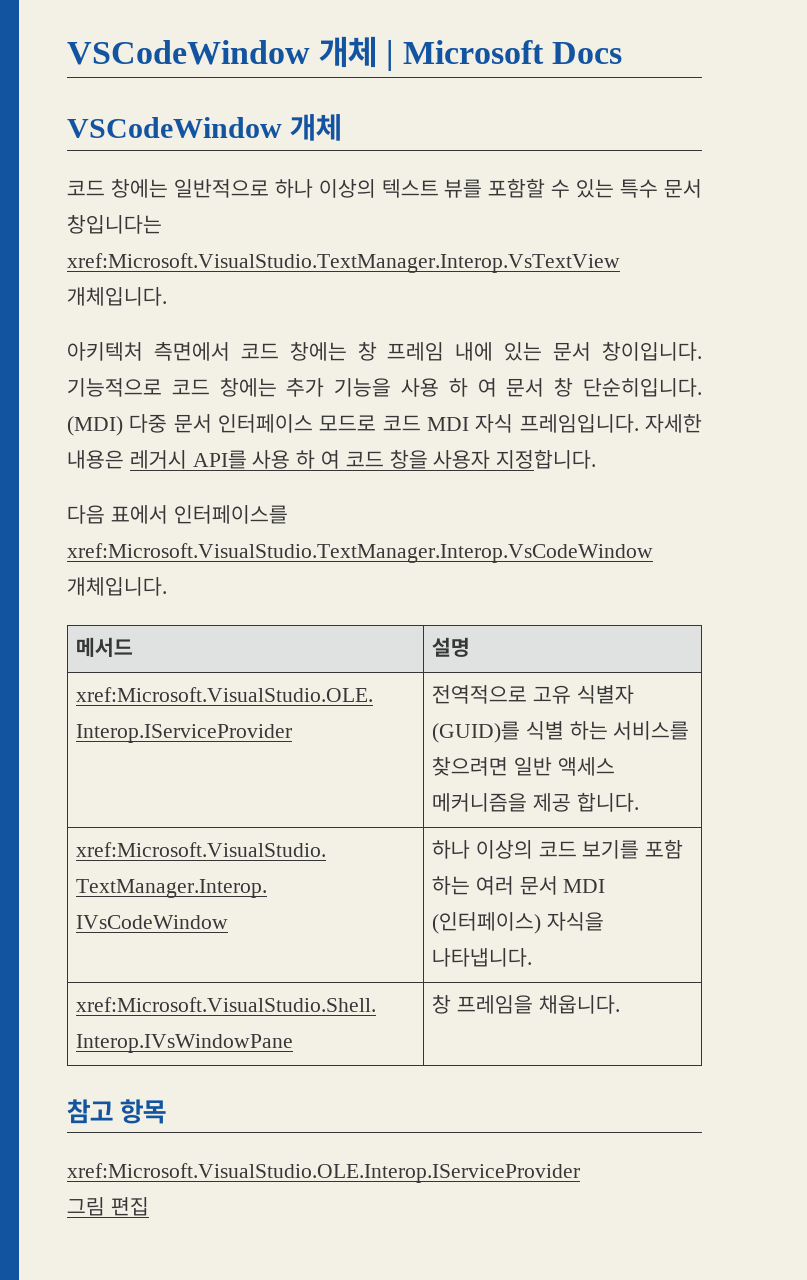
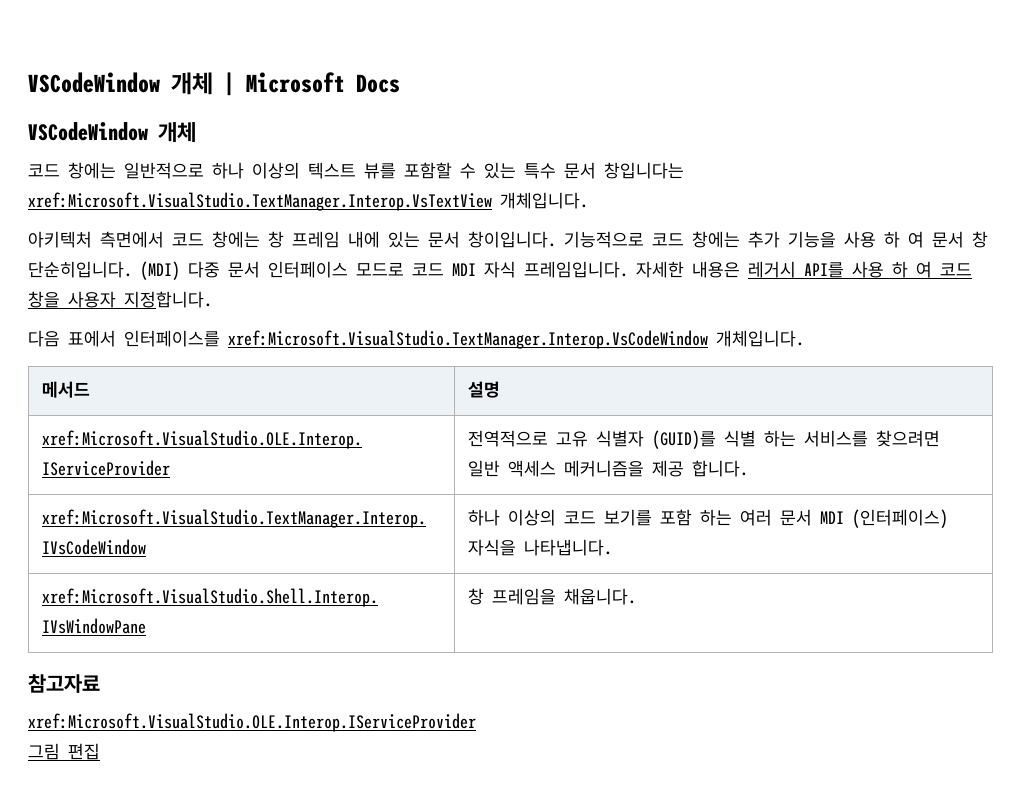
- 참고 항목
+ 참고자료

